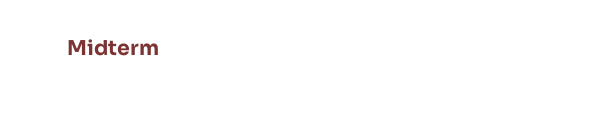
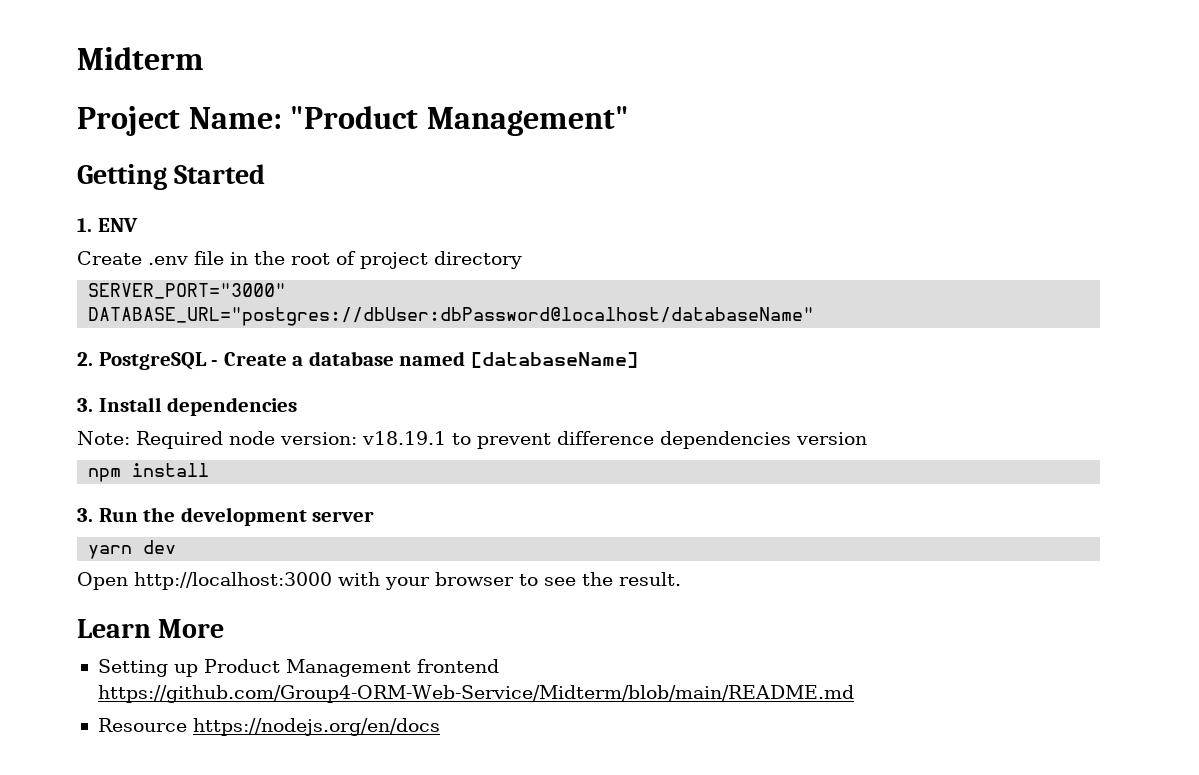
+ Project Name: "Product Management"
+ Getting Started
+ 1. ENV
+ Create .env file in the root of project directory
+ SERVER_PORT="3000"
+ DATABASE_URL="postgres://dbUser:dbPassword@localhost/databaseName"
+ 2. PostgreSQL - Create a database named [databaseName]
+ 3. Install dependencies
+ Note: Required node version: v18.19.1 to prevent difference dependencies version
+ npm install
+ 3. Run the development server
+ yarn dev
+ Open http://localhost:3000 with your browser to see the result.
+ Learn More
+ Setting up Product Management frontend https://github.com/Group4-ORM-Web-Service/Midterm/blob/main/README.md
+ Resource https://nodejs.org/en/docs

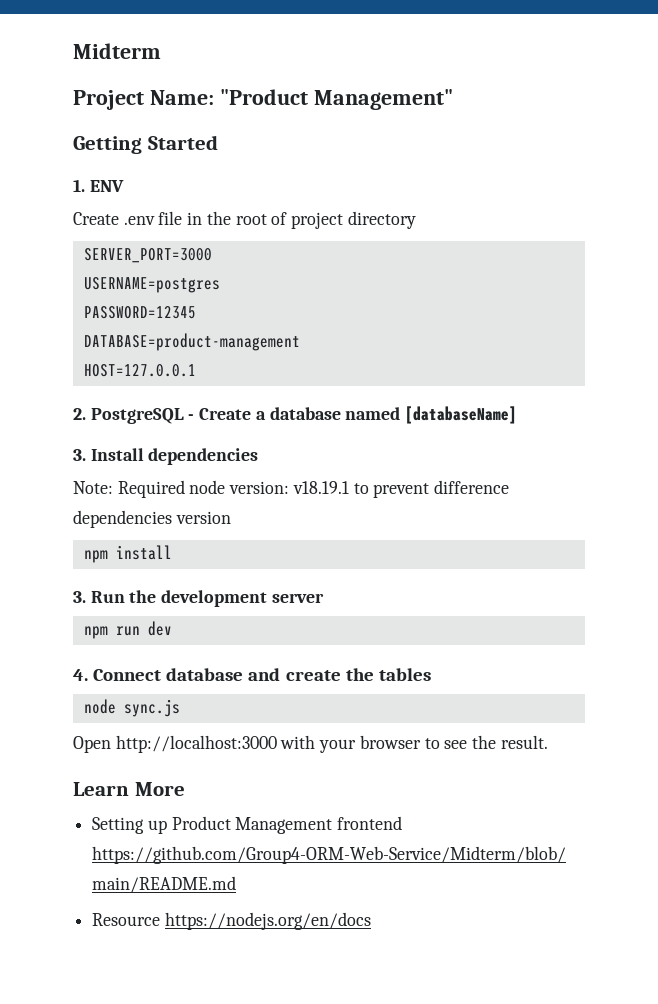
- SERVER_PORT="3000"
- DATABASE_URL="postgres://dbUser:dbPassword@localhost/databaseName"
+ SERVER_PORT=3000
+ USERNAME=postgres
+ PASSWORD=12345
+ DATABASE=product-management
+ HOST=127.0.0.1
- yarn dev
+ npm run dev
+ 4. Connect database and create the tables
+ node sync.js

